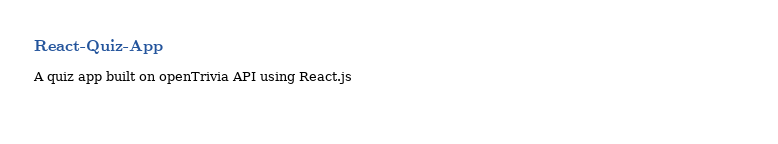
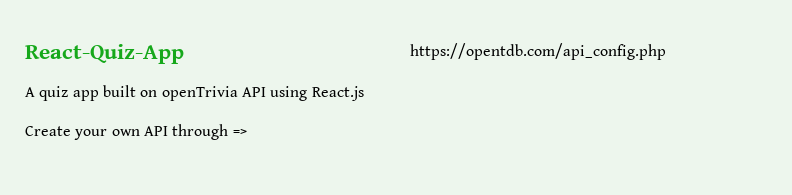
+ Create your own API through => https://opentdb.com/api_config.php

